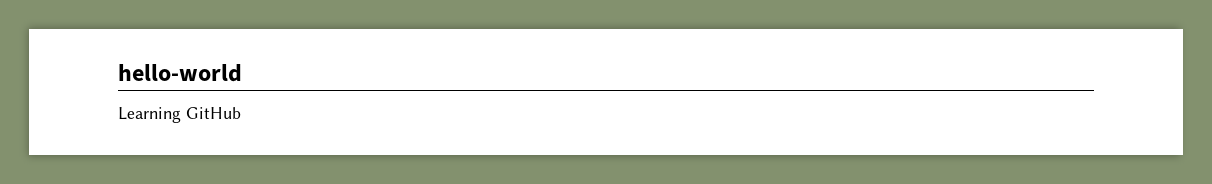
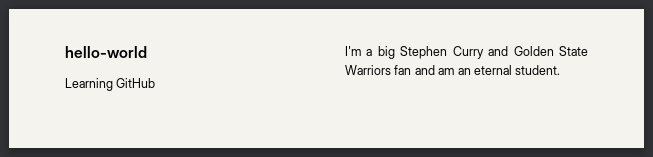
+ I'm a big Stephen Curry and Golden State Warriors fan and am an eternal student.

